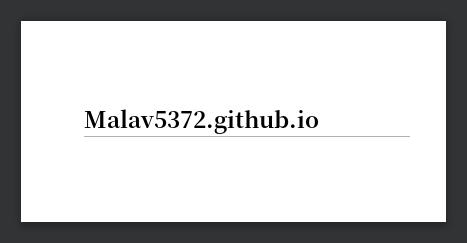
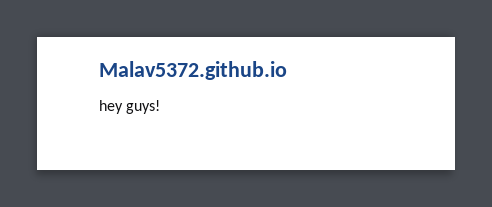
+ hey guys!

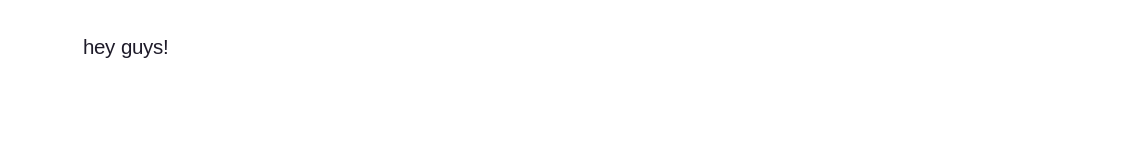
- Malav5372.github.io

